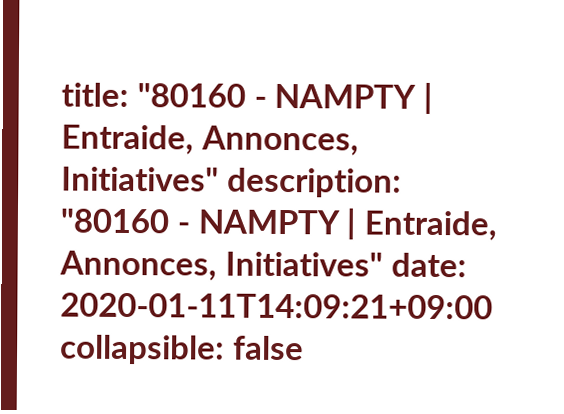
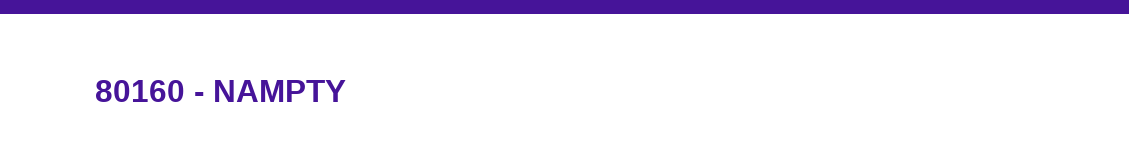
- title: "80160 - NAMPTY | Entraide, Annonces, Initiatives" description: "80160 - NAMPTY | Entraide, Annonces, Initiatives" date: 2020-01-11T14:09:21+09:00 collapsible: false
+ 80160 - NAMPTY

